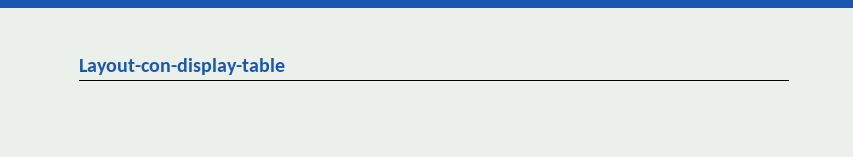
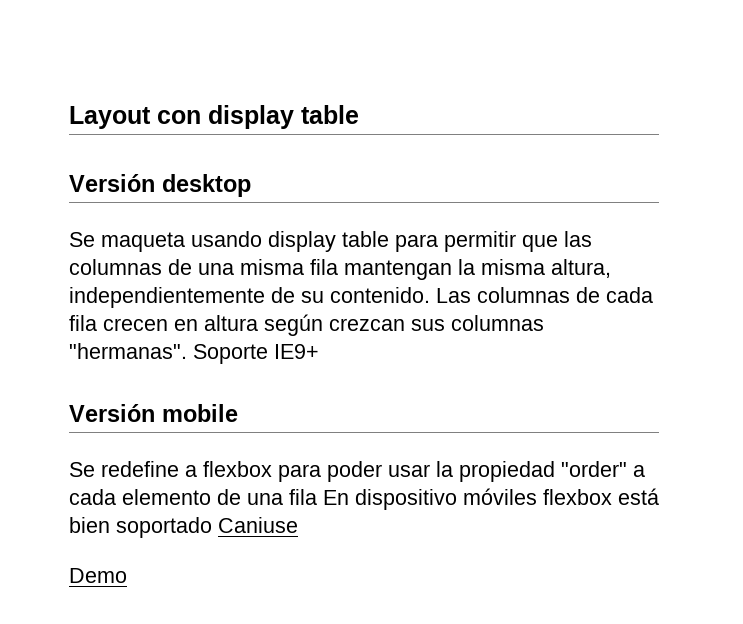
- Layout-con-display-table
+ Layout con display table
+ Versión desktop
+ Se maqueta usando display table para permitir que las columnas de una misma fila mantengan la misma altura, independientemente de su contenido. Las columnas de cada fila crecen en altura según crezcan sus columnas "hermanas". Soporte IE9+
+ Versión mobile
+ Se redefine a flexbox para poder usar la propiedad "order" a cada elemento de una fila En dispositivo móviles flexbox está bien soportado Caniuse
+ Demo

